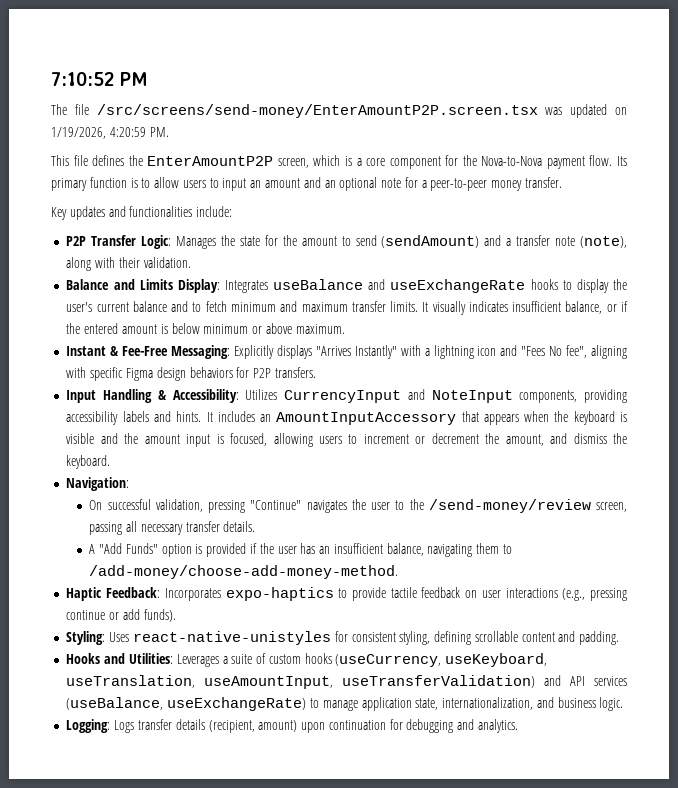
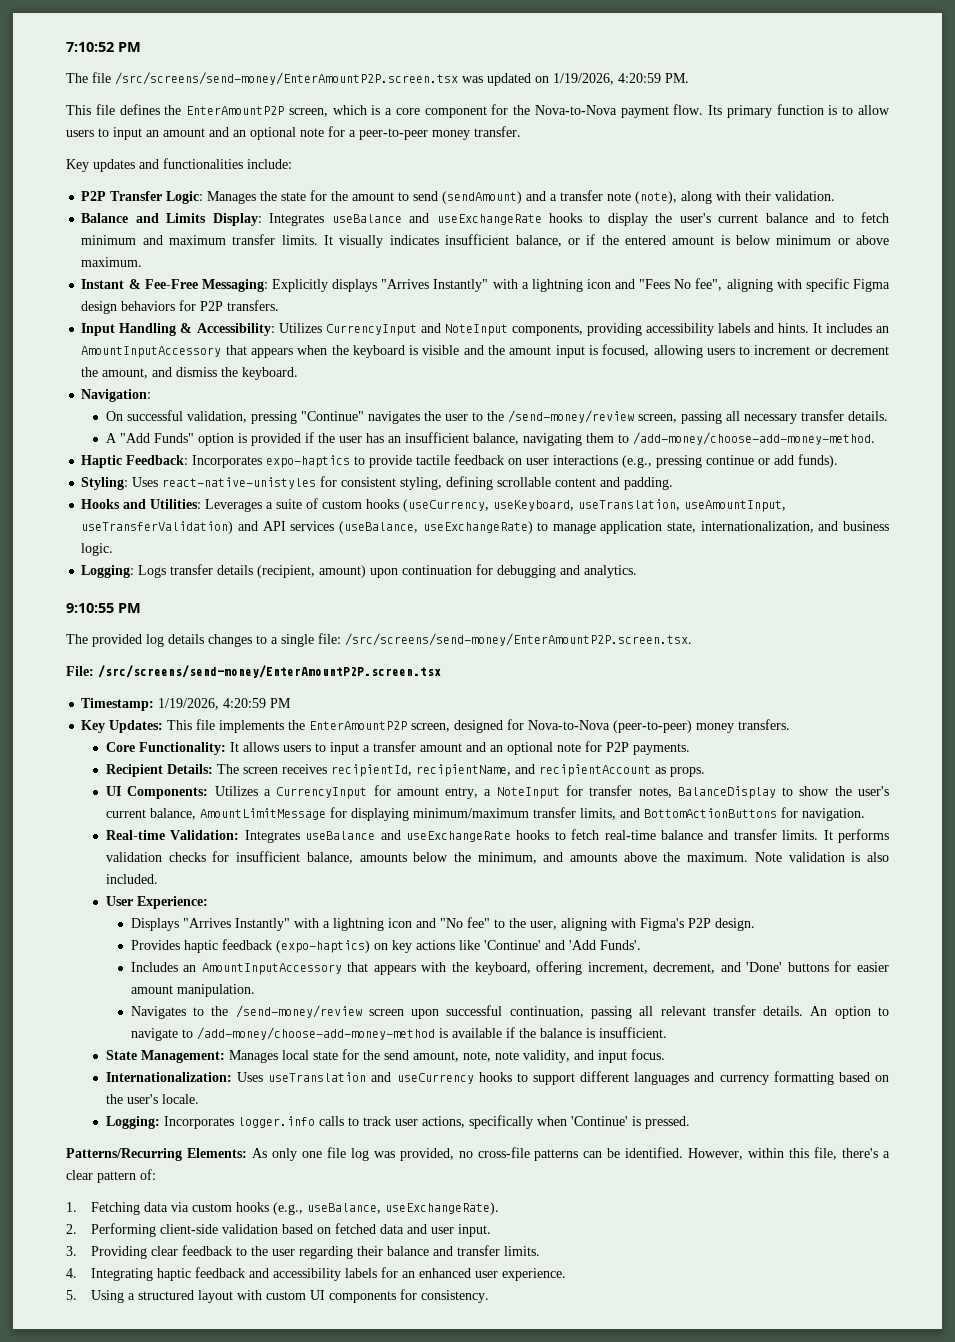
+ 9:10:55 PM
+ The provided log details changes to a single file: /src/screens/send-money/EnterAmountP2P.screen.tsx.
+ File: /src/screens/send-money/EnterAmountP2P.screen.tsx
+ Timestamp: 1/19/2026, 4:20:59 PM
+ Key Updates: This file implements the EnterAmountP2P screen, designed for Nova-to-Nova (peer-to-peer) money transfers.
+ Core Functionality: It allows users to input a transfer amount and an optional note for P2P payments.
+ Recipient Details: The screen receives recipientId, recipientName, and recipientAccount as props.
+ UI Components: Utilizes a CurrencyInput for amount entry, a NoteInput for transfer notes, BalanceDisplay to show the user's current balance, AmountLimitMessage for displaying minimum/maximum transfer limits, and BottomActionButtons for navigation.
+ Real-time Validation: Integrates useBalance and useExchangeRate hooks to fetch real-time balance and transfer limits. It performs validation checks for insufficient balance, amounts below the minimum, and amounts above the maximum. Note validation is also included.
+ User Experience:
+ Displays "Arrives Instantly" with a lightning icon and "No fee" to the user, aligning with Figma's P2P design.
+ Provides haptic feedback (expo-haptics) on key actions like 'Continue' and 'Add Funds'.
+ Includes an AmountInputAccessory that appears with the keyboard, offering increment, decrement, and 'Done' buttons for easier amount manipulation.
+ Navigates to the /send-money/review screen upon successful continuation, passing all relevant transfer details. An option to navigate to /add-money/choose-add-money-method is available if the balance is insufficient.
+ State Management: Manages local state for the send amount, note, note validity, and input focus.
+ Internationalization: Uses useTranslation and useCurrency hooks to support different languages and currency formatting based on the user's locale.
+ Logging: Incorporates logger.info calls to track user actions, specifically when 'Continue' is pressed.
+ Patterns/Recurring Elements: As only one file log was provided, no cross-file patterns can be identified. However, within this file, there's a clear pattern of:
+ 1. Fetching data via custom hooks (e.g., useBalance, useExchangeRate).
+ 2. Performing client-side validation based on fetched data and user input.
+ 3. Providing clear feedback to the user regarding their balance and transfer limits.
+ 4. Integrating haptic feedback and accessibility labels for an enhanced user experience.
+ 5. Using a structured layout with custom UI components for consistency.

